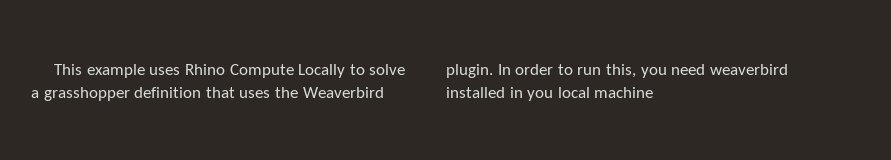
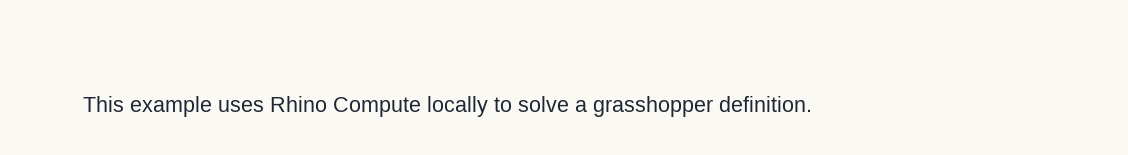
- This example uses Rhino Compute Locally to solve a grasshopper definition that uses the Weaverbird plugin. In order to run this, you need weaverbird installed in you local machine
+ This example uses Rhino Compute locally to solve a grasshopper definition.

